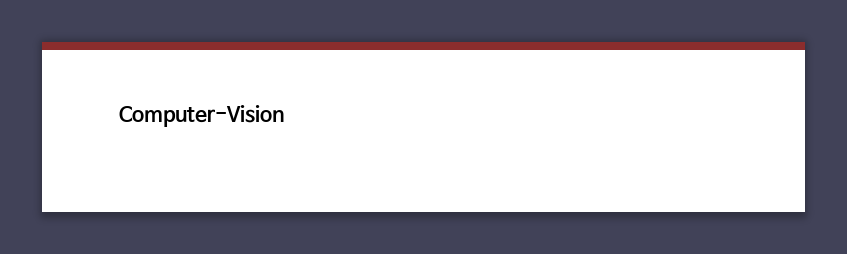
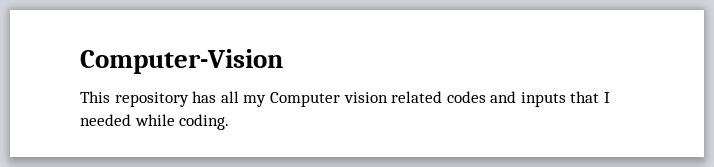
+ This repository has all my Computer vision related codes and inputs that I needed while coding.

